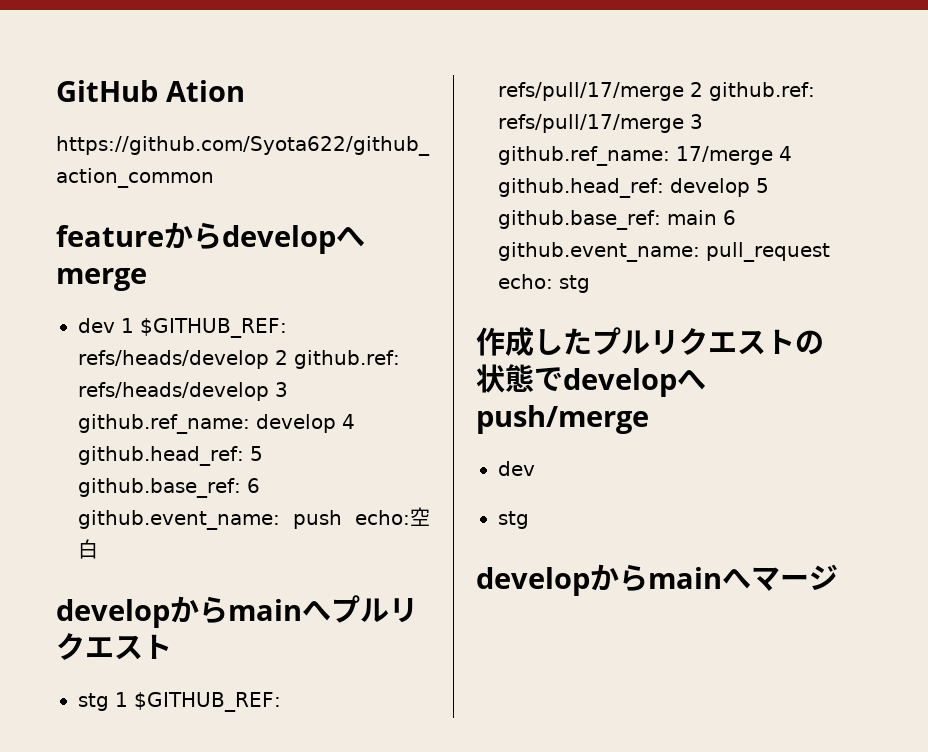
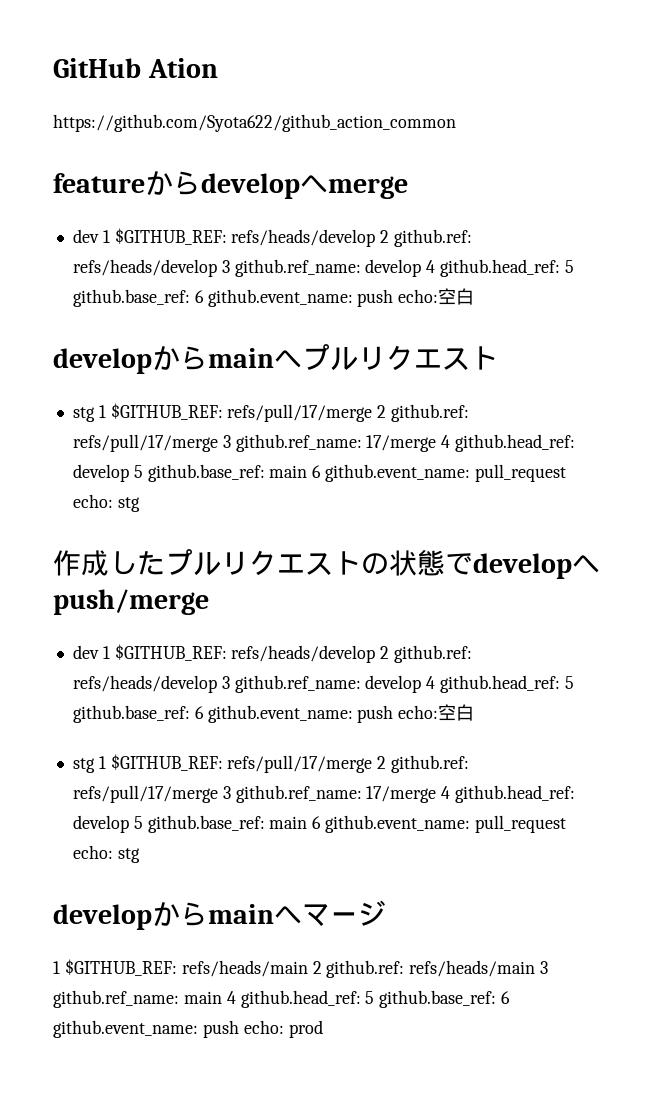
  作成したプルリクエストの状態でdevelopへpush/merge
- dev
- stg
+ dev 1 $GITHUB_REF: refs/heads/develop 2 github.ref: refs/heads/develop 3 github.ref_name: develop 4 github.head_ref: 5 github.base_ref: 6 github.event_name: push echo:空白
+ stg 1 $GITHUB_REF: refs/pull/17/merge 2 github.ref: refs/pull/17/merge 3 github.ref_name: 17/merge 4 github.head_ref: develop 5 github.base_ref: main 6 github.event_name: pull_request echo: stg
+ 1 $GITHUB_REF: refs/heads/main 2 github.ref: refs/heads/main 3 github.ref_name: main 4 github.head_ref: 5 github.base_ref: 6 github.event_name: push echo: prod

